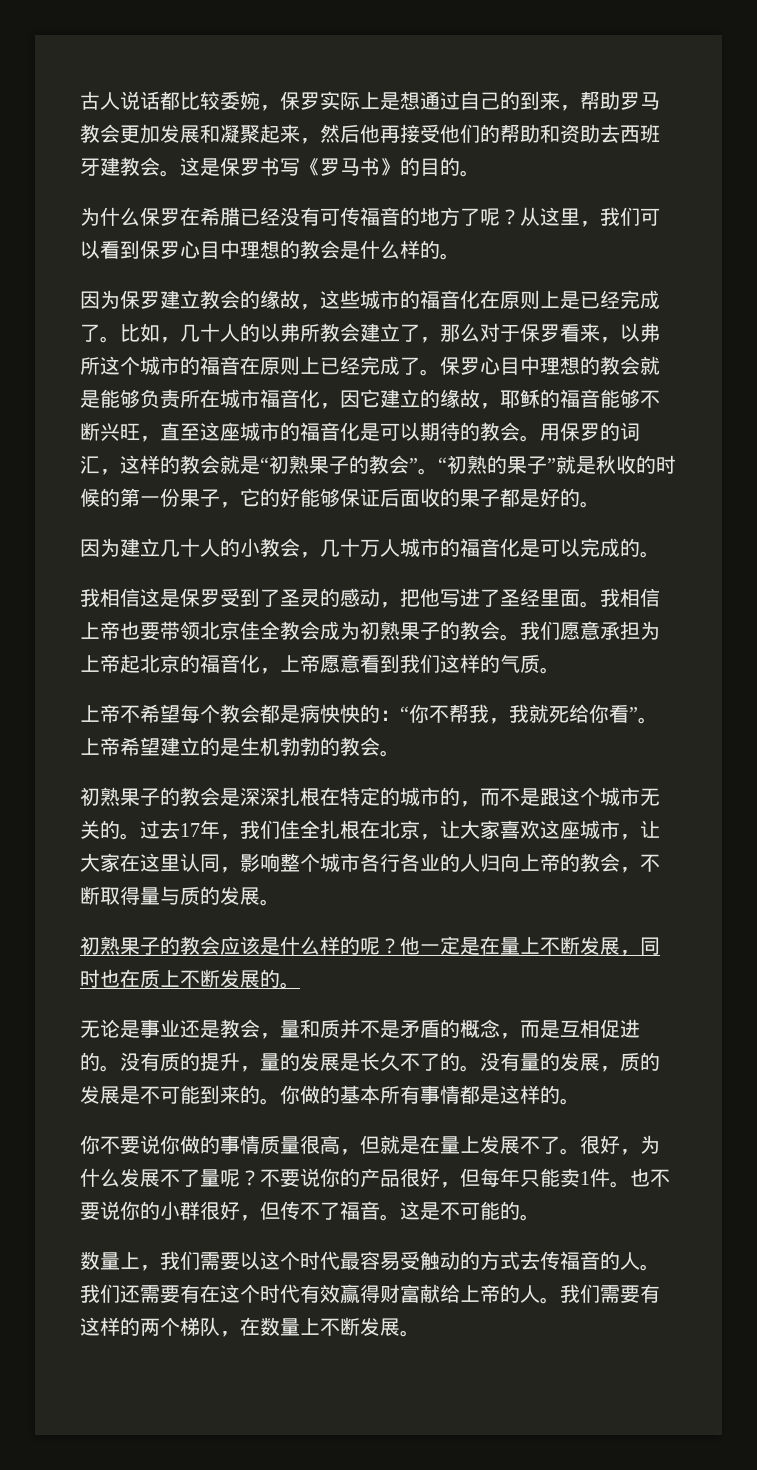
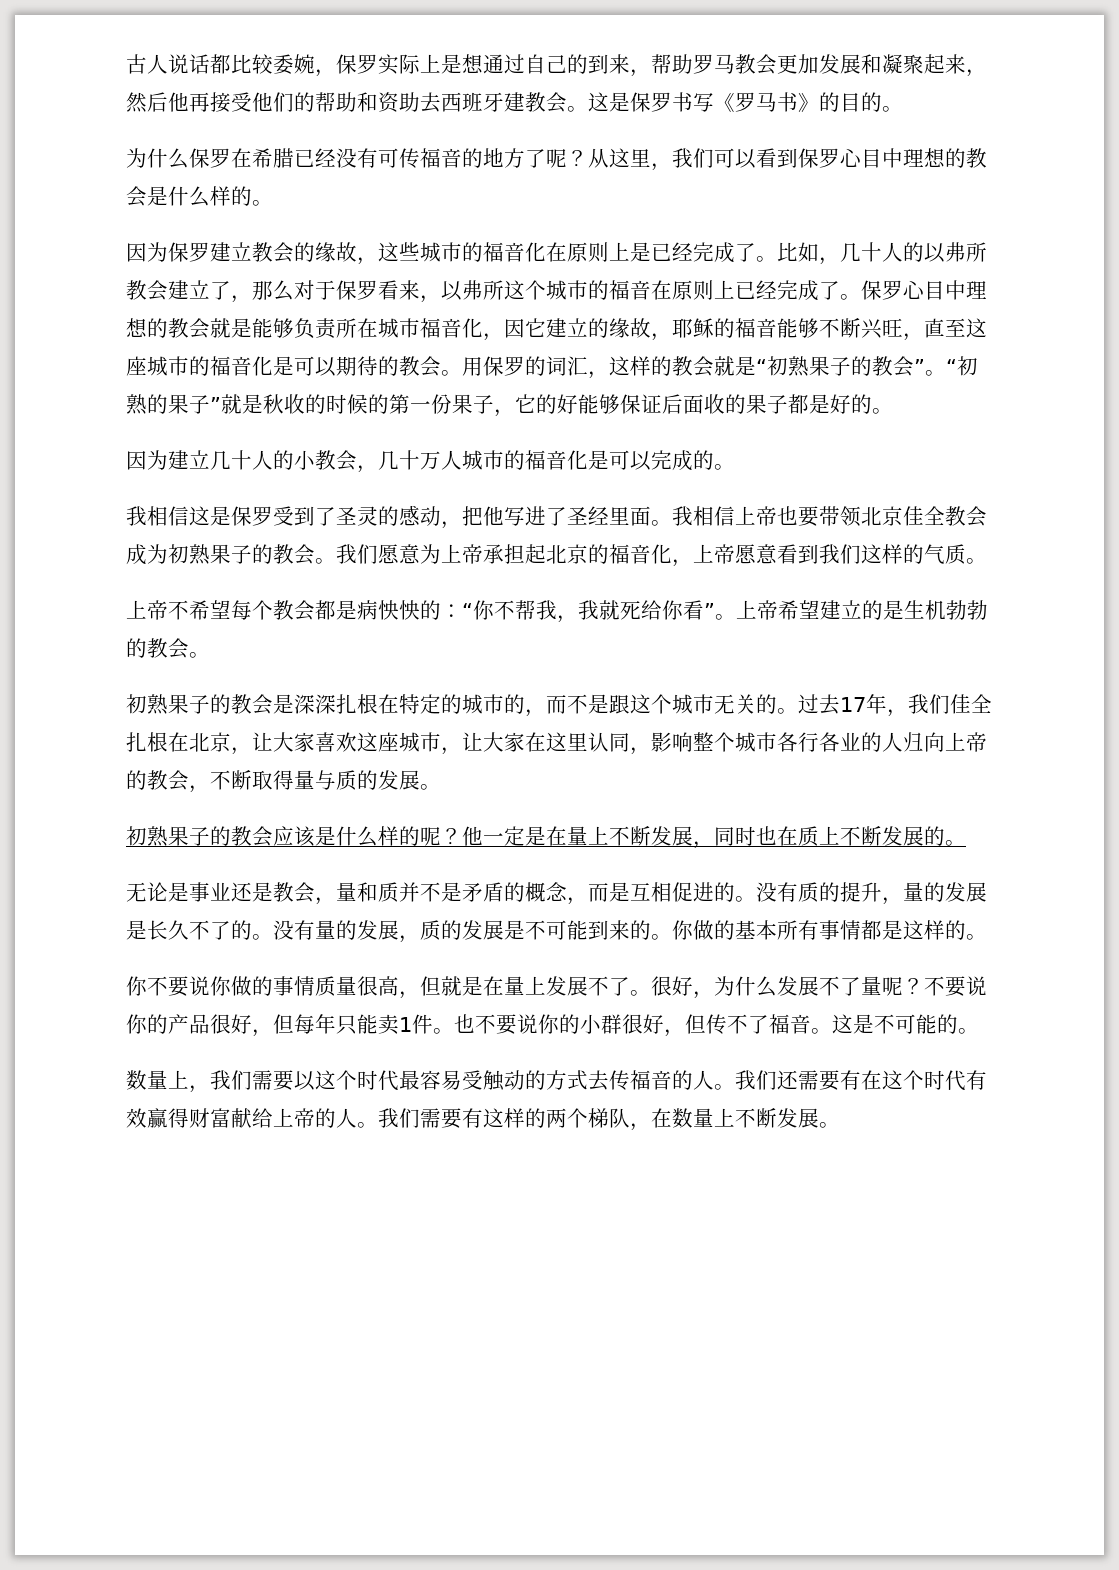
- 我们愿意承担为上帝起北京的福音化，上帝愿意看到我们这样的气质。
+ 我们愿意为上帝承担起北京的福音化，上帝愿意看到我们这样的气质。

